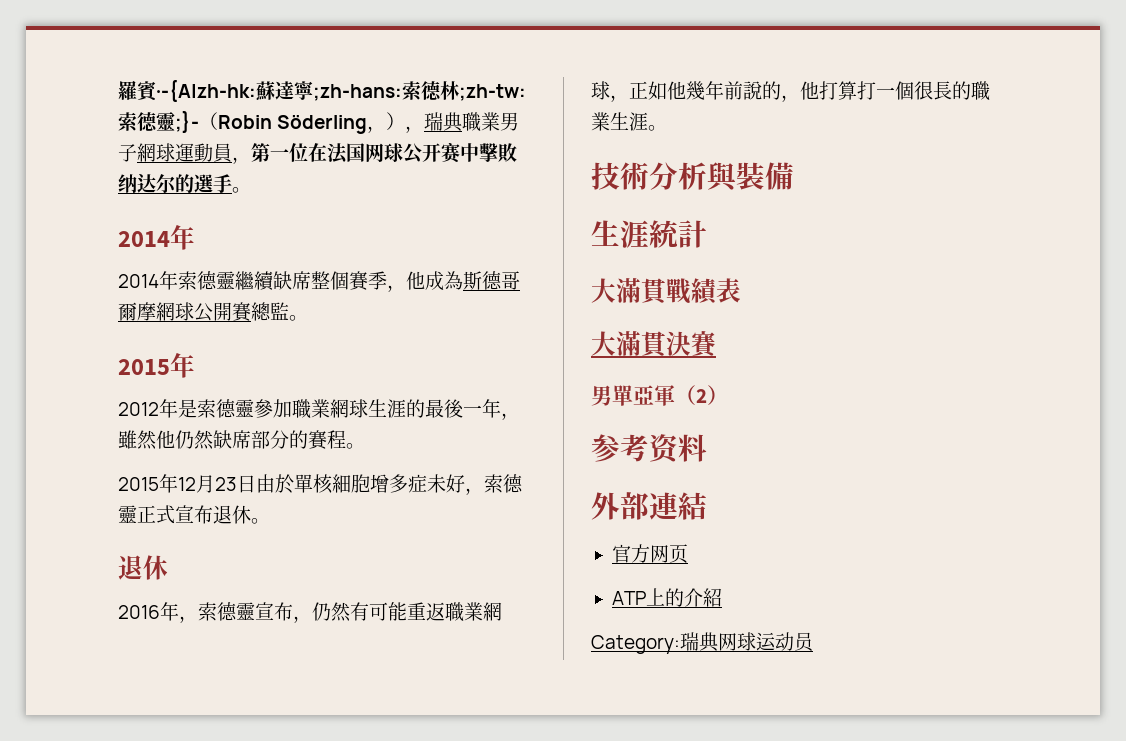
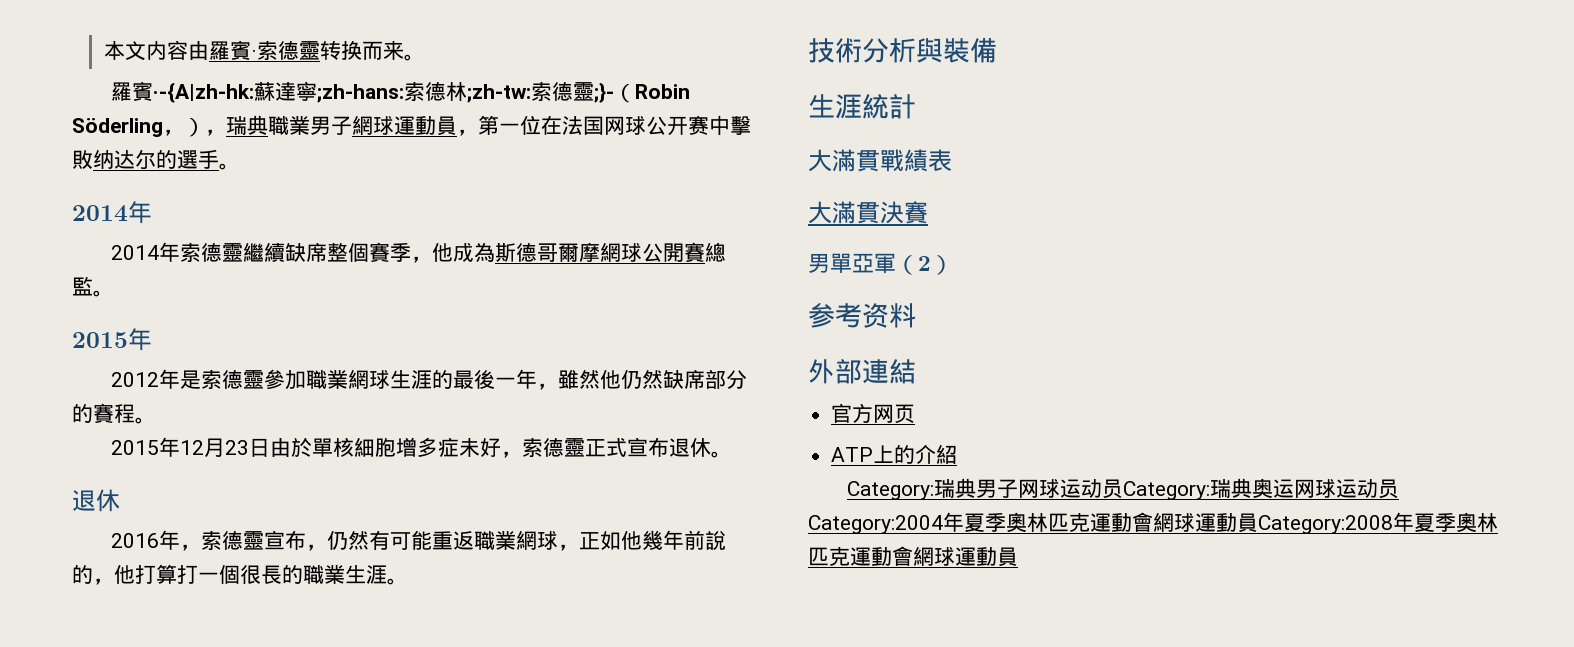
+ 本文内容由羅賓·索德靈转换而来。
- Category:瑞典网球运动员
+ Category:瑞典男子网球运动员Category:瑞典奥运网球运动员Category:2004年夏季奧林匹克運動會網球運動員Category:2008年夏季奧林匹克運動會網球運動員

